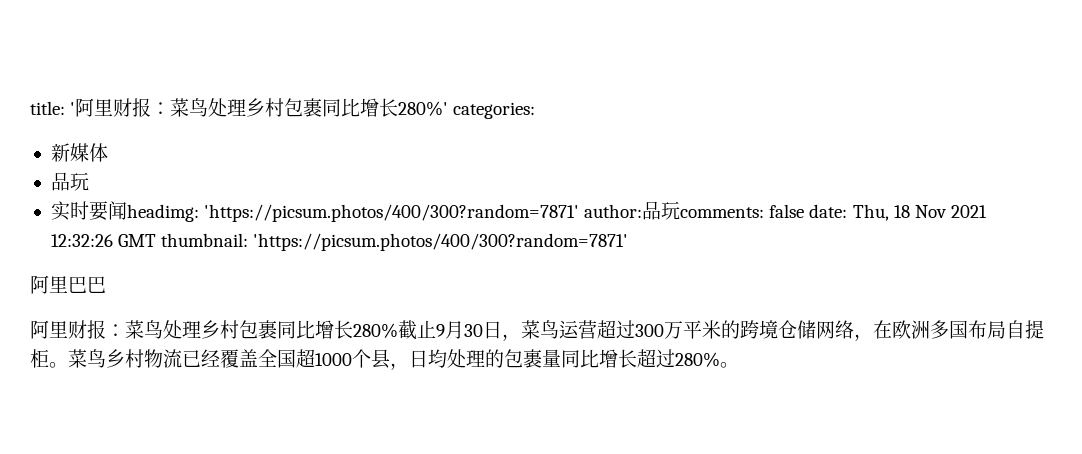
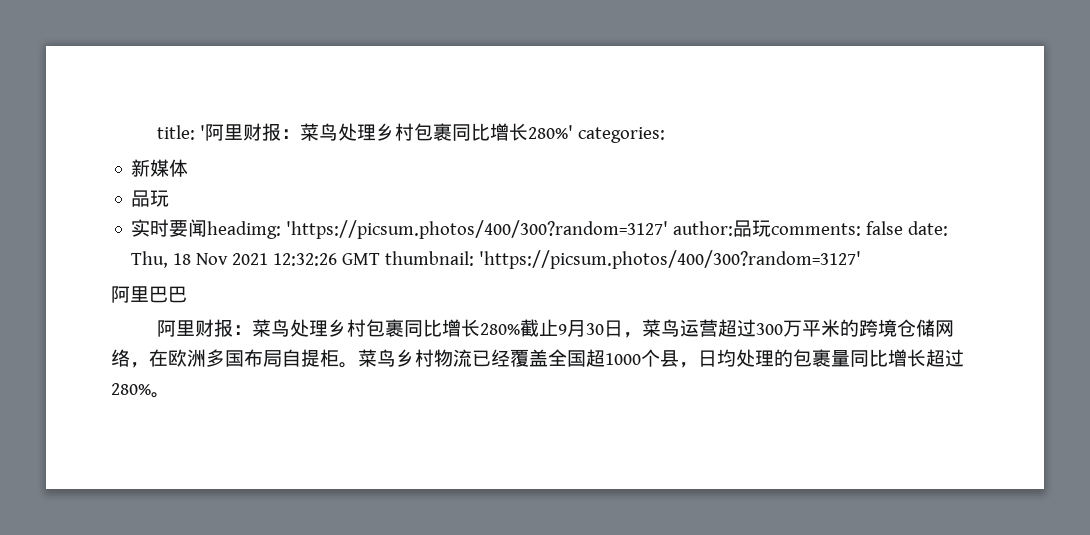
- 实时要闻headimg: 'https://picsum.photos/400/300?random=7871' author:品玩comments: false date: Thu, 18 Nov 2021 12:32:26 GMT thumbnail: 'https://picsum.photos/400/300?random=7871'
+ 实时要闻headimg: 'https://picsum.photos/400/300?random=3127' author:品玩comments: false date: Thu, 18 Nov 2021 12:32:26 GMT thumbnail: 'https://picsum.photos/400/300?random=3127'

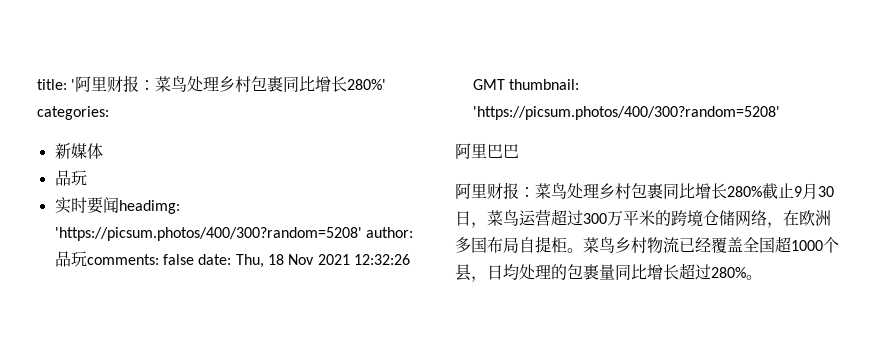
- 实时要闻headimg: 'https://picsum.photos/400/300?random=3127' author:品玩comments: false date: Thu, 18 Nov 2021 12:32:26 GMT thumbnail: 'https://picsum.photos/400/300?random=3127'
+ 实时要闻headimg: 'https://picsum.photos/400/300?random=5208' author:品玩comments: false date: Thu, 18 Nov 2021 12:32:26 GMT thumbnail: 'https://picsum.photos/400/300?random=5208'

